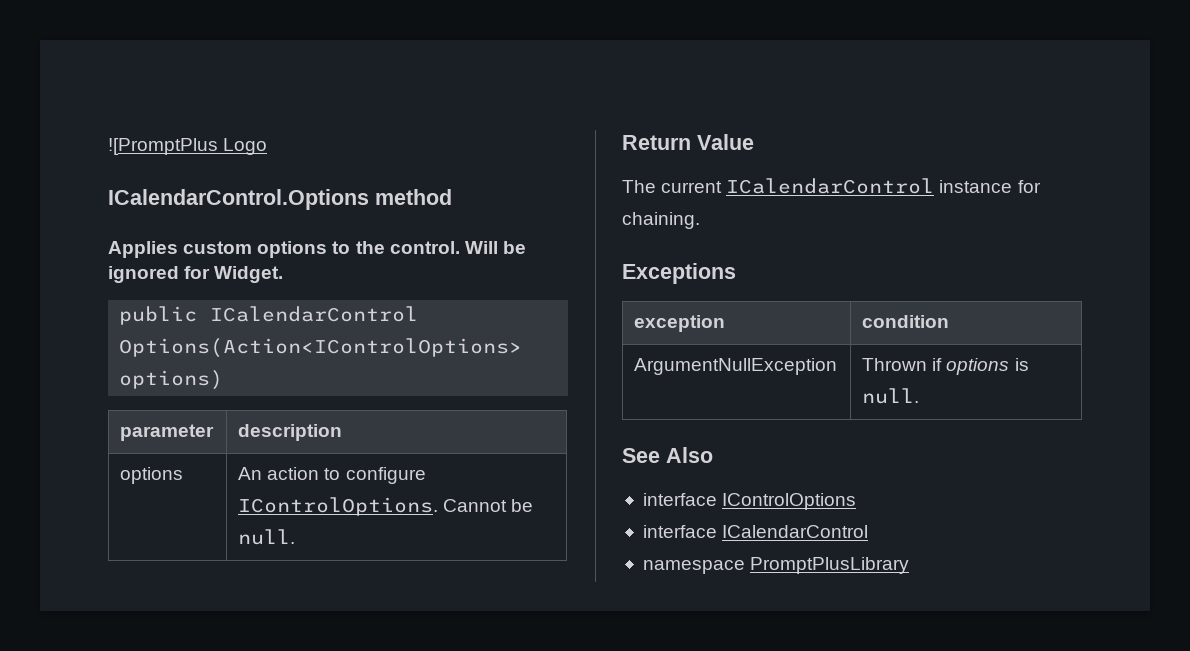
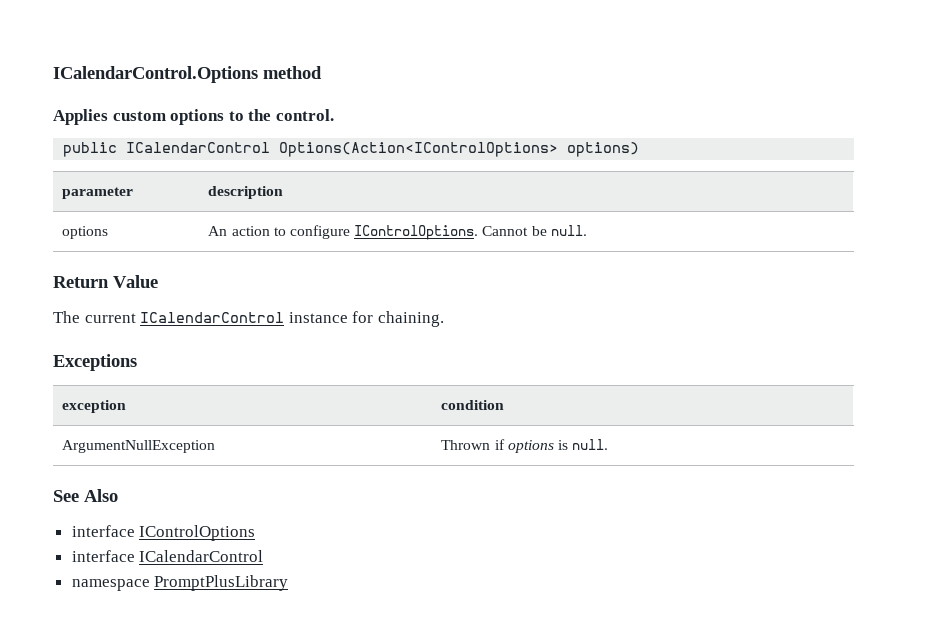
- ![PromptPlus Logo
- Will be ignored for Widget.

